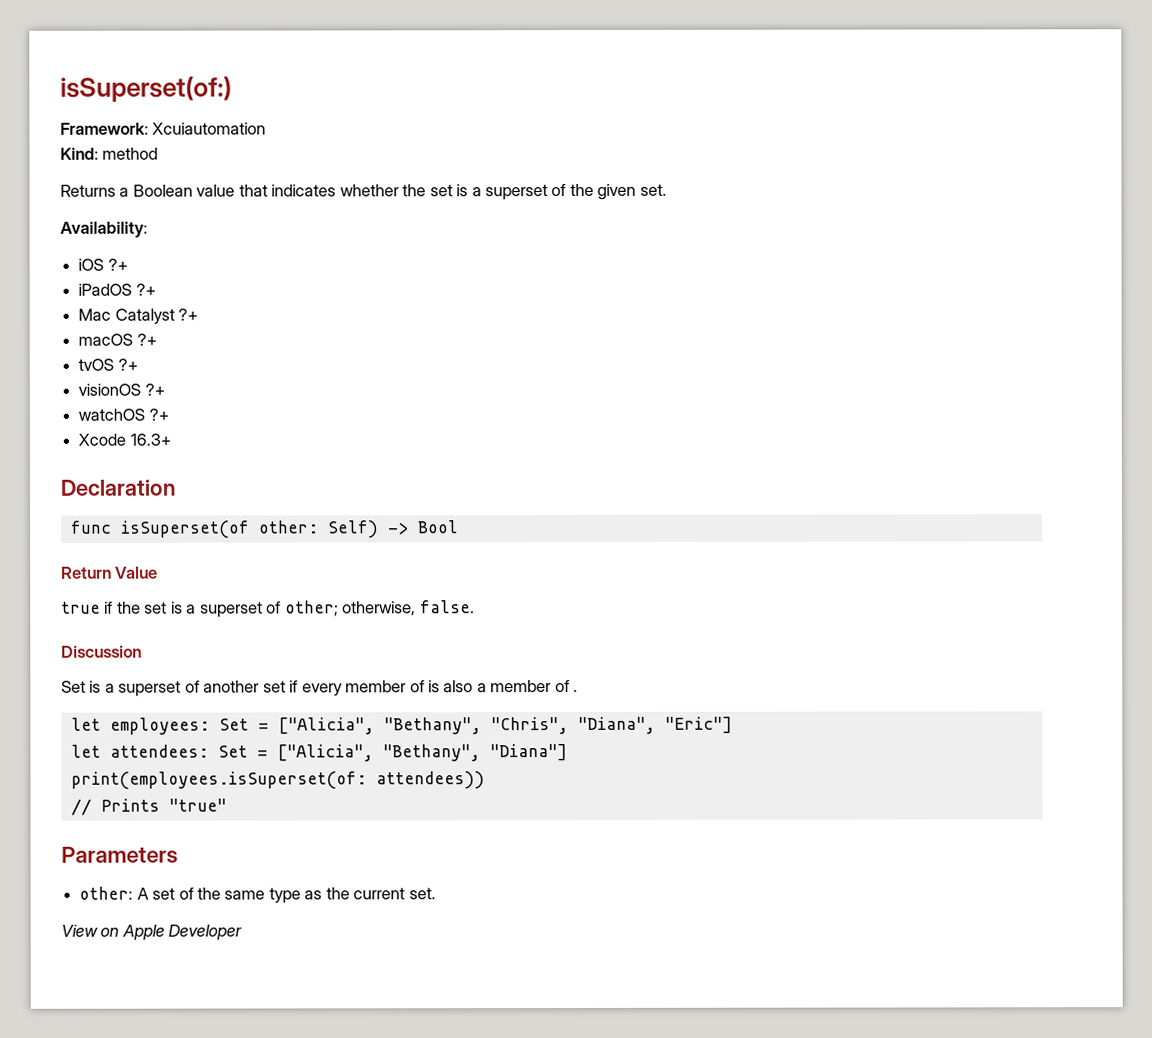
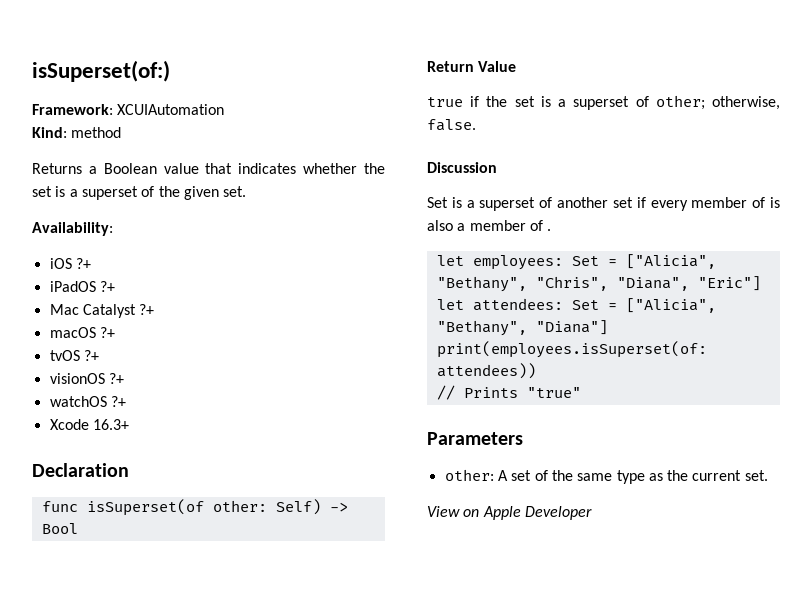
- Framework: Xcuiautomation
+ Framework: XCUIAutomation

